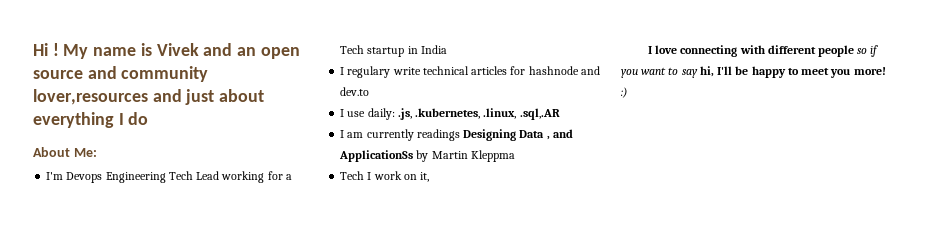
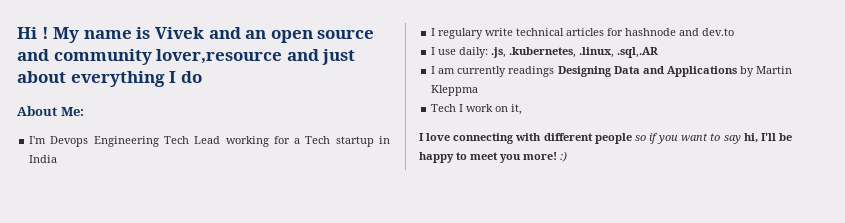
- My name is Vivek and an open source and community lover,resources and just about everything I do
+ My name is Vivek and an open source and community lover,resource and just about everything I do
- I am currently readings Designing Data , and ApplicationSs by Martin Kleppma
+ I am currently readings Designing Data and Applications by Martin Kleppma

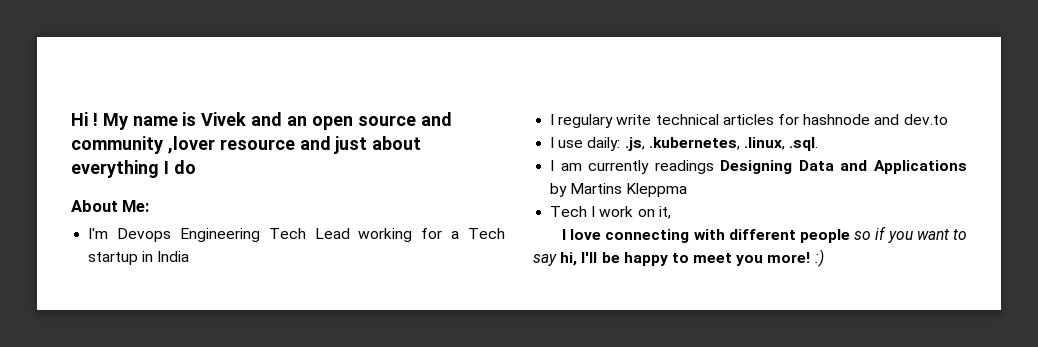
- My name is Vivek and an open source and community lover,resource and just about everything I do
+ My name is Vivek and an open source and community ,lover resource and just about everything I do
- I use daily: .js, .kubernetes, .linux, .sql,.AR
+ I use daily: .js, .kubernetes, .linux, .sql.
- I am currently readings Designing Data and Applications by Martin Kleppma
+ I am currently readings Designing Data and Applications by Martins Kleppma

